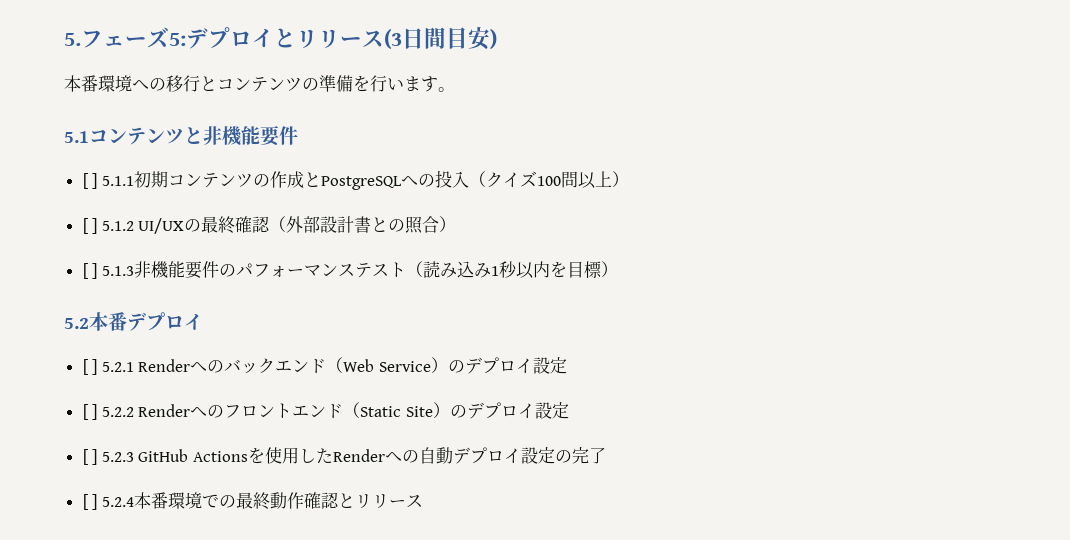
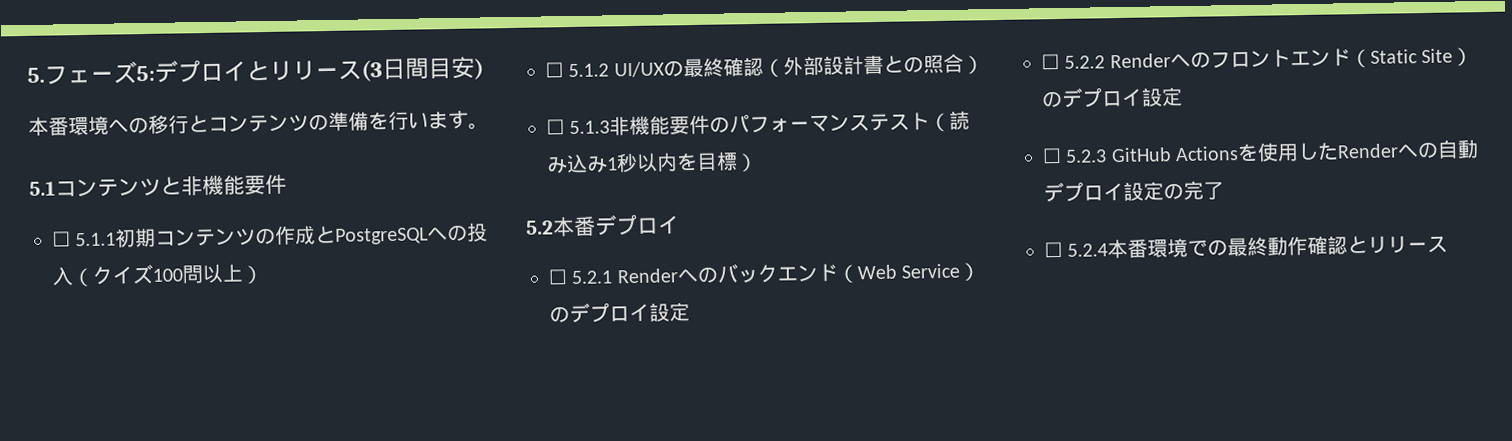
- [ ] 5.1.1初期コンテンツの作成とPostgreSQLへの投入（クイズ100問以上）
+ ☐ 5.1.1初期コンテンツの作成とPostgreSQLへの投入（クイズ100問以上）
- [ ] 5.1.2 UI/UXの最終確認（外部設計書との照合）
+ ☐ 5.1.2 UI/UXの最終確認（外部設計書との照合）
- [ ] 5.1.3非機能要件のパフォーマンステスト（読み込み1秒以内を目標）
+ ☐ 5.1.3非機能要件のパフォーマンステスト（読み込み1秒以内を目標）
- [ ] 5.2.1 Renderへのバックエンド（Web Service）のデプロイ設定
+ ☐ 5.2.1 Renderへのバックエンド（Web Service）のデプロイ設定
- [ ] 5.2.2 Renderへのフロントエンド（Static Site）のデプロイ設定
+ ☐ 5.2.2 Renderへのフロントエンド（Static Site）のデプロイ設定
- [ ] 5.2.3 GitHub Actionsを使用したRenderへの自動デプロイ設定の完了
+ ☐ 5.2.3 GitHub Actionsを使用したRenderへの自動デプロイ設定の完了
- [ ] 5.2.4本番環境での最終動作確認とリリース
+ ☐ 5.2.4本番環境での最終動作確認とリリース

